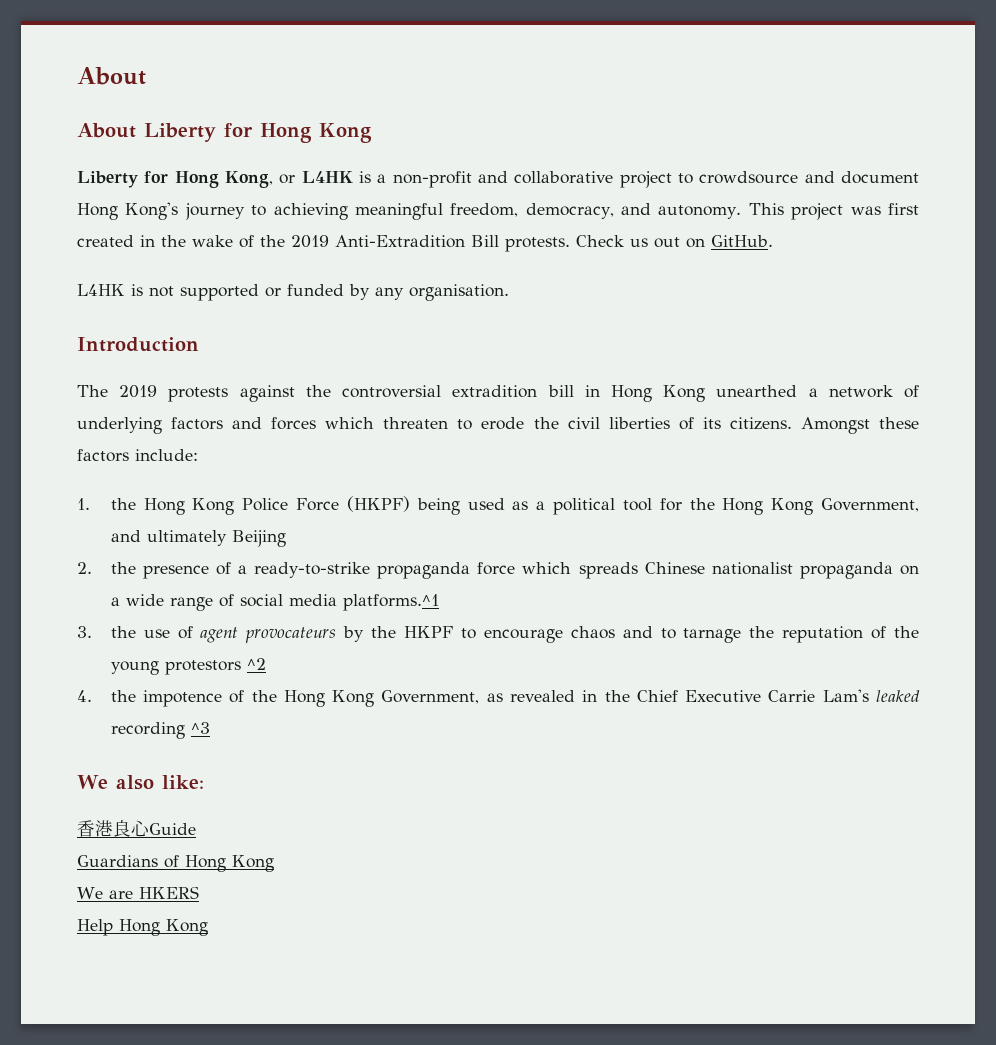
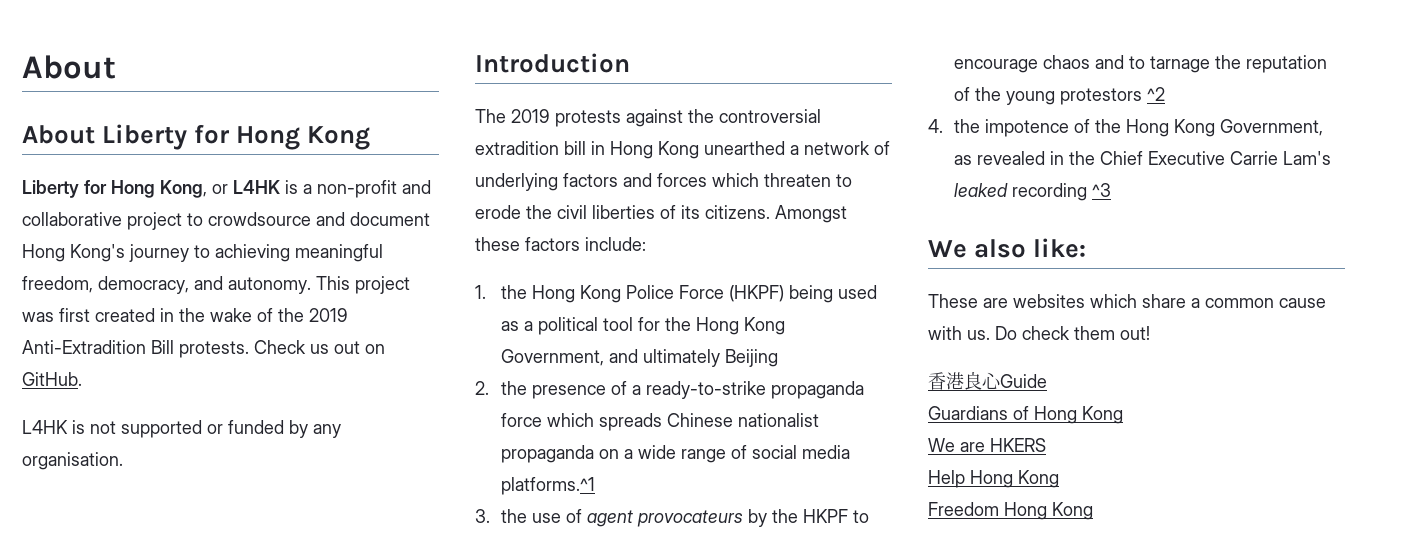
+ These are websites which share a common cause with us. Do check them out!
+ Freedom Hong Kong

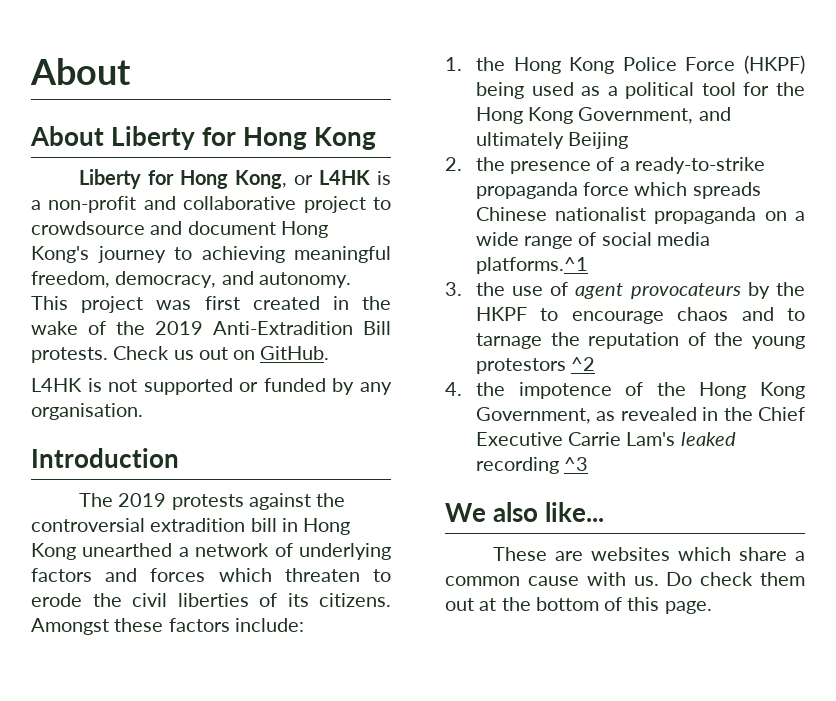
- We also like:
+ We also like...
- Do check them out!
- 香港良心Guide
- Guardians of Hong Kong
- We are HKERS
- Help Hong Kong
- Freedom Hong Kong
+ Do check them out at the bottom of this page.

